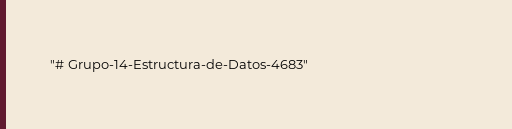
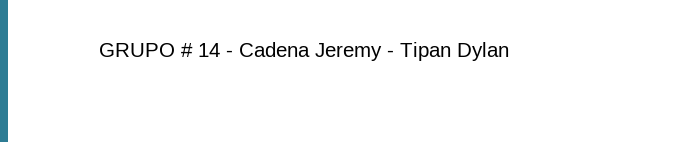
- "# Grupo-14-Estructura-de-Datos-4683"
+ GRUPO # 14 - Cadena Jeremy - Tipan Dylan

